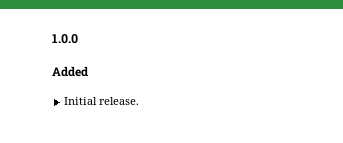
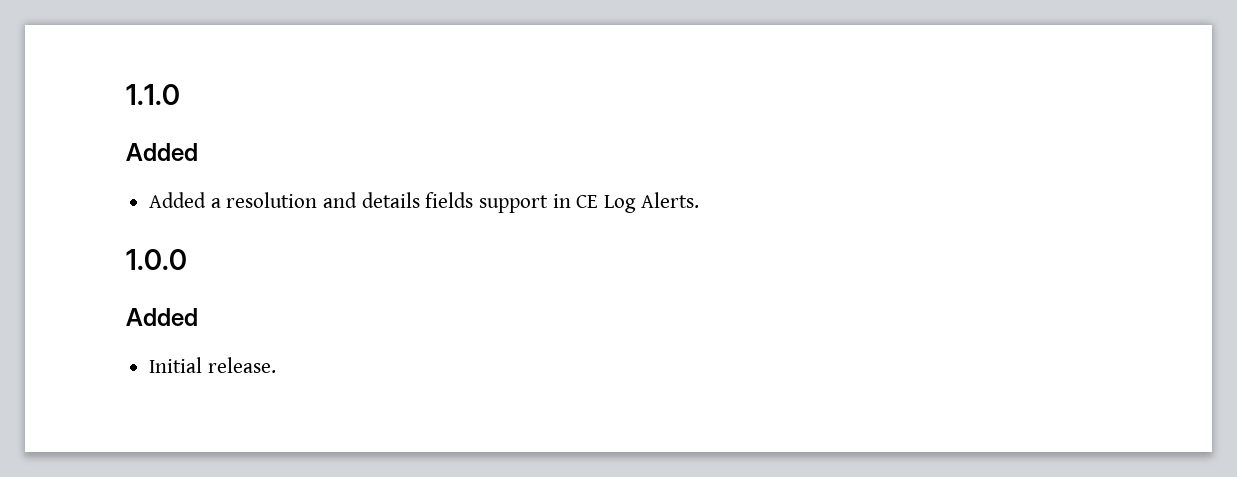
+ 1.1.0
+ Added
+ Added a resolution and details fields support in CE Log Alerts.

